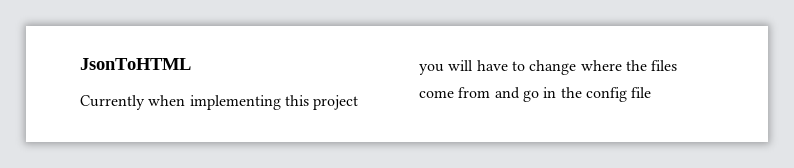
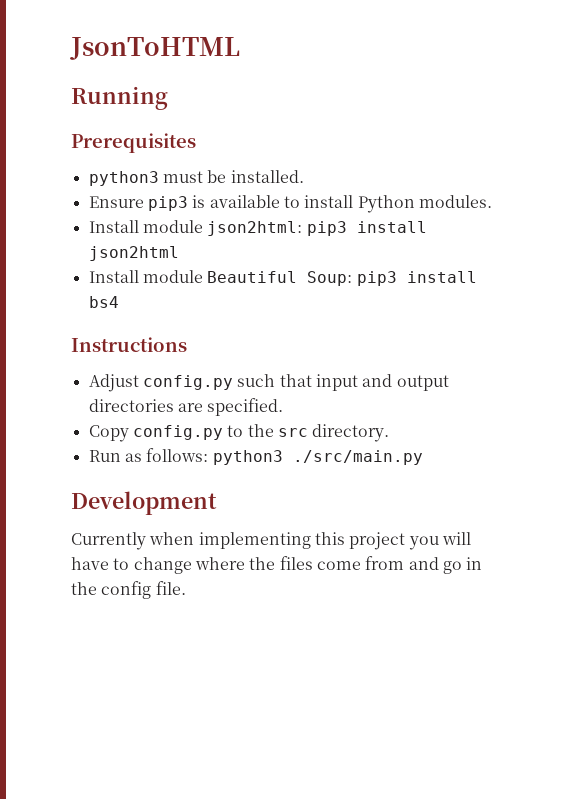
+ Running
+ Prerequisites
+ python3 must be installed.
+ Ensure pip3 is available to install Python modules.
+ Install module json2html: pip3 install json2html
+ Install module Beautiful Soup: pip3 install bs4
+ Instructions
+ Adjust config.py such that input and output directories are specified.
+ Copy config.py to the src directory.
+ Run as follows: python3 ./src/main.py
+ Development
- Currently when implementing this project you will have to change where the files come from and go in the config file
+ Currently when implementing this project you will have to change where the files come from and go in the config file.

